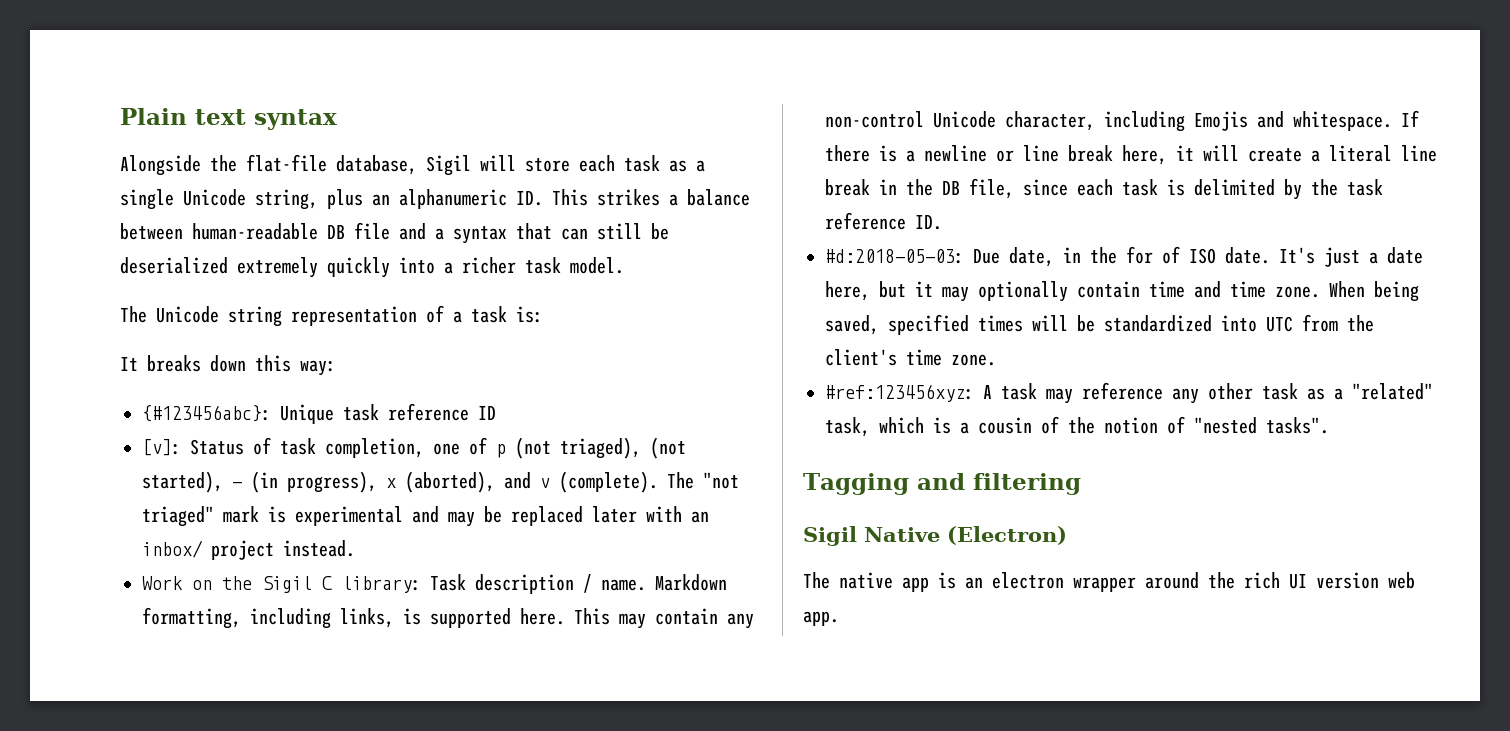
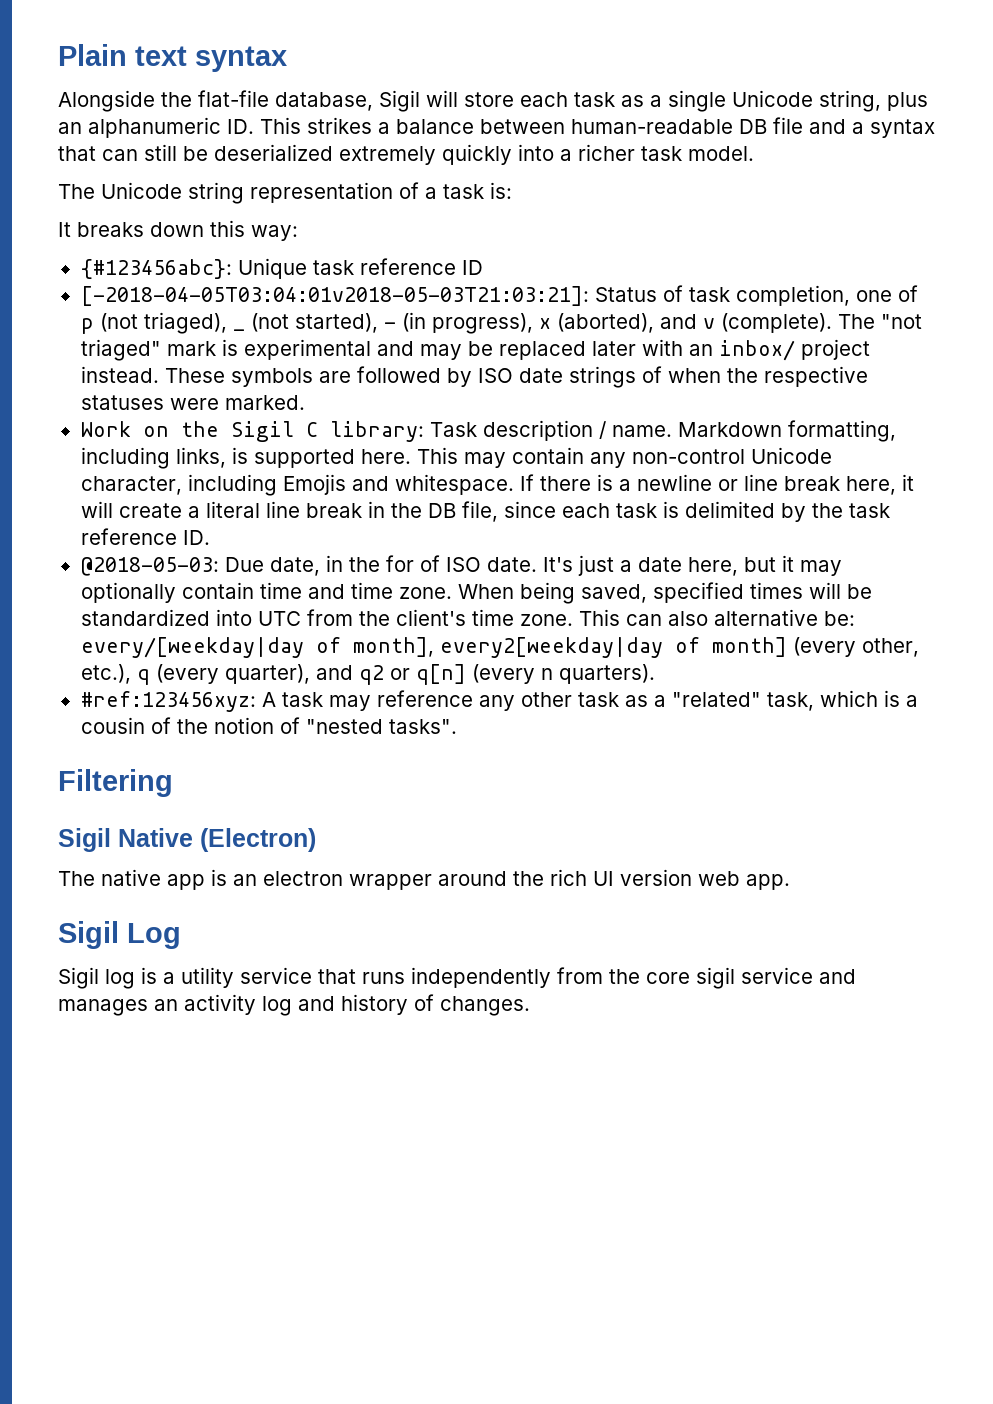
- [v]: Status of task completion, one of p (not triaged), (not started), - (in progress), x (aborted), and v (complete).
+ [-2018-04-05T03:04:01v2018-05-03T21:03:21]: Status of task completion, one of p (not triaged), _ (not started), - (in progress), x (aborted), and v (complete).
+ These symbols are followed by ISO date strings of when the respective statuses were marked.
- #d:2018-05-03: Due date, in the for of ISO date.
+ @2018-05-03: Due date, in the for of ISO date.
+ This can also alternative be: every/[weekday|day of month], every2[weekday|day of month] (every other, etc.), q (every quarter), and q2 or q[n] (every n quarters).
- Tagging and filtering
+ Filtering
+ Sigil Log
+ Sigil log is a utility service that runs independently from the core sigil service and manages an activity log and history of changes.

